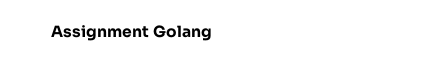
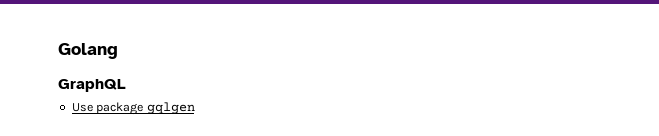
- Assignment Golang
+ Golang
+ GraphQL
+ Use package gqlgen

